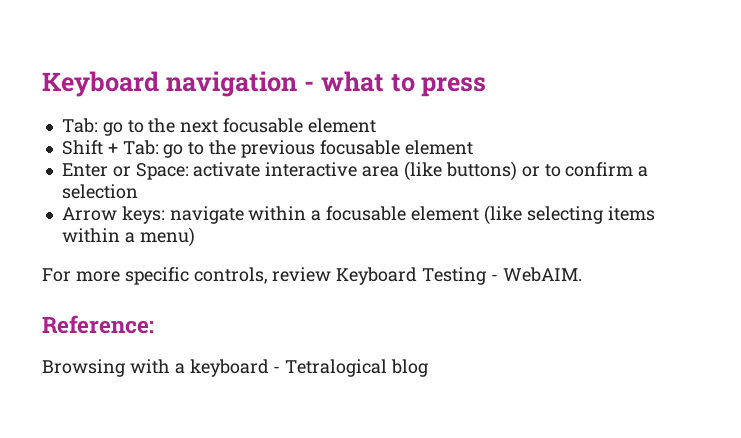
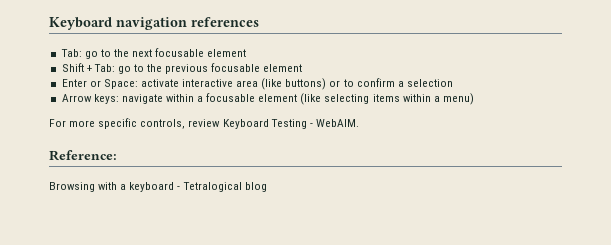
- Keyboard navigation - what to press
+ Keyboard navigation references

